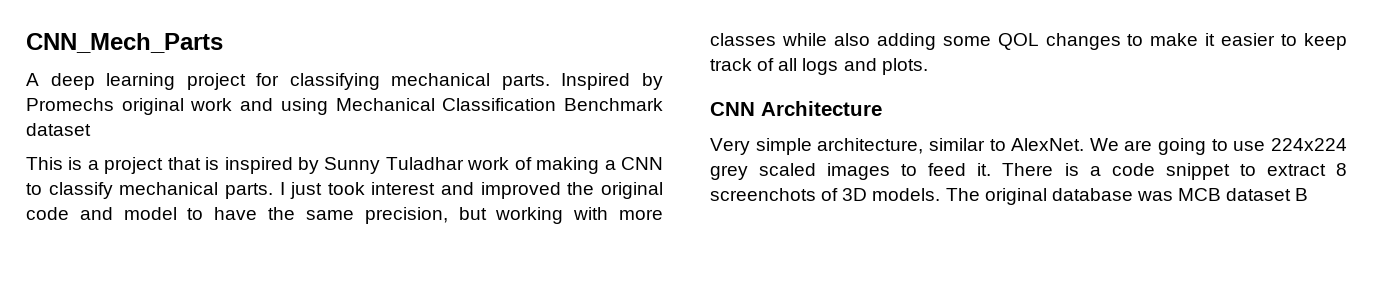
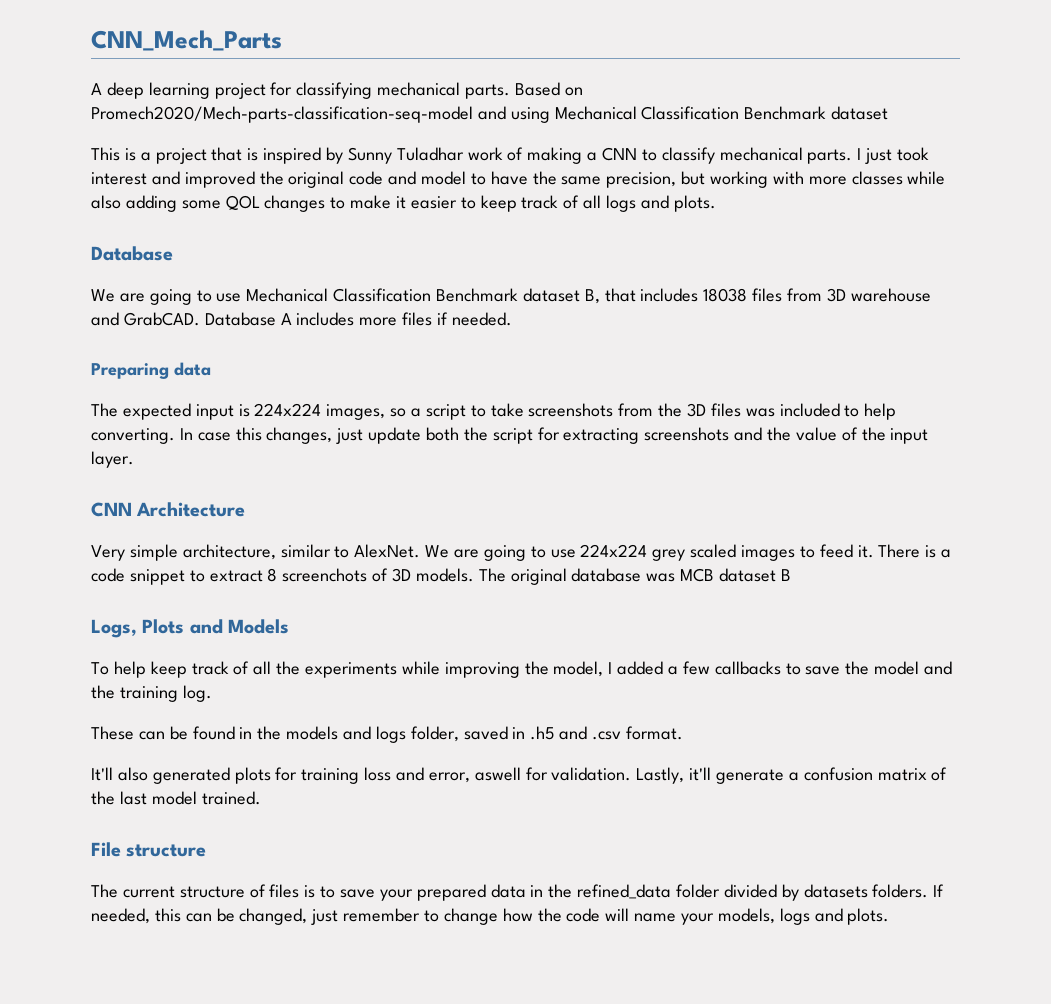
- Inspired by Promechs original work and using Mechanical Classification Benchmark dataset
+ Based on Promech2020/Mech-parts-classification-seq-model and using Mechanical Classification Benchmark dataset
  I just took interest and improved the original code and model to have the same precision, but working with more classes while also adding some QOL changes to make it easier to keep track of all logs and plots.
+ Database
+ We are going to use Mechanical Classification Benchmark dataset B, that includes 18038 files from 3D warehouse and GrabCAD. Database A includes more files if needed.
+ Preparing data
+ The expected input is 224x224 images, so a script to take screenshots from the 3D files was included to help converting. In case this changes, just update both the script for extracting screenshots and the value of the input layer.
+ Logs, Plots and Models
+ To help keep track of all the experiments while improving the model, I added a few callbacks to save the model and the training log.
+ These can be found in the models and logs folder, saved in .h5 and .csv format.
+ It'll also generated plots for training loss and error, aswell for validation. Lastly, it'll generate a confusion matrix of the last model trained.
+ File structure
+ The current structure of files is to save your prepared data in the refined_data folder divided by datasets folders. If needed, this can be changed, just remember to change how the code will name your models, logs and plots.

